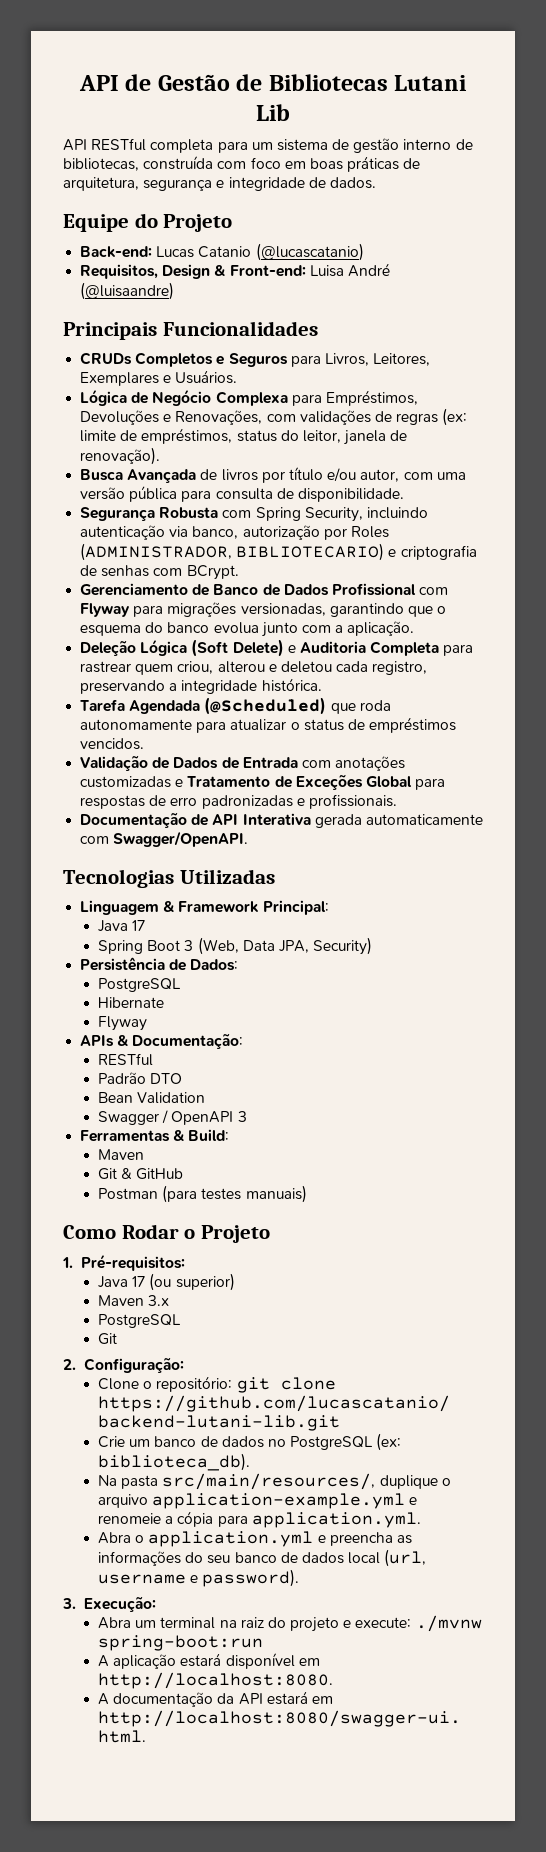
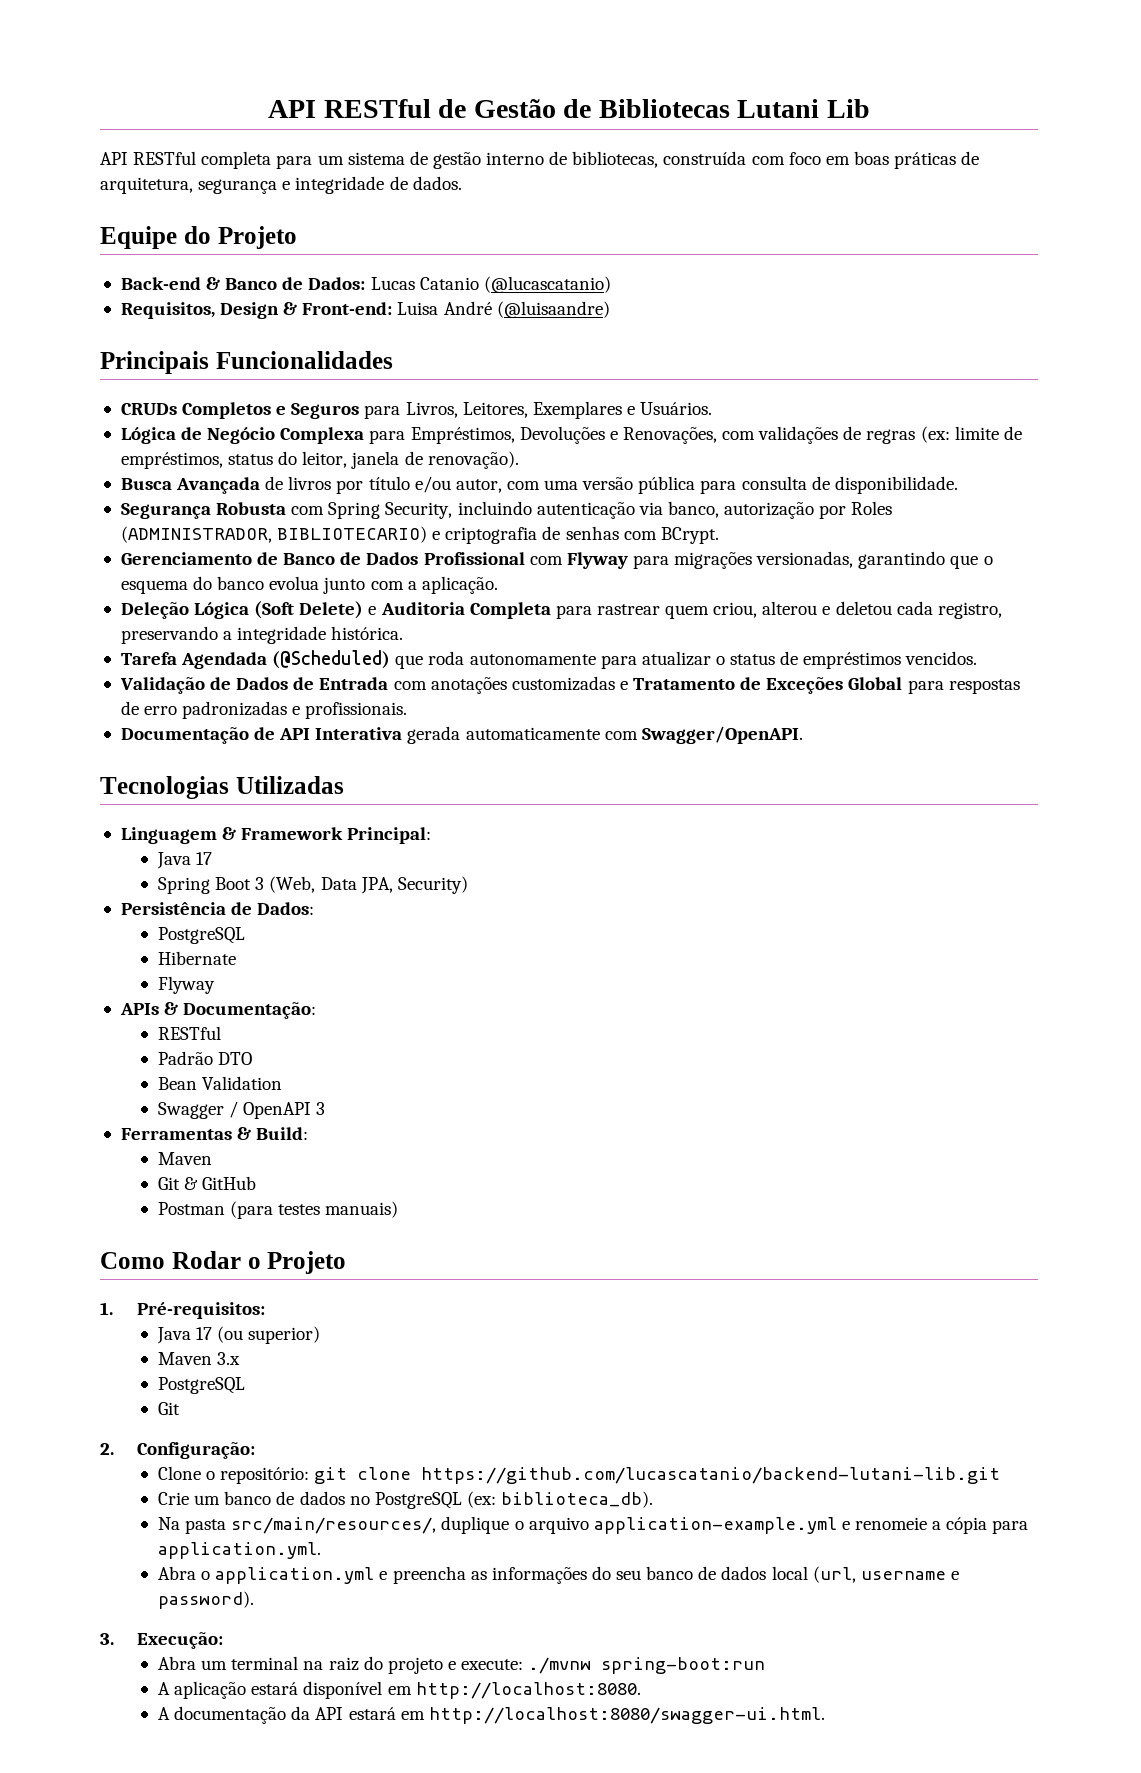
- API de Gestão de Bibliotecas Lutani Lib
+ API RESTful de Gestão de Bibliotecas Lutani Lib
- Back-end: Lucas Catanio (@lucascatanio)
+ Back-end & Banco de Dados: Lucas Catanio (@lucascatanio)

